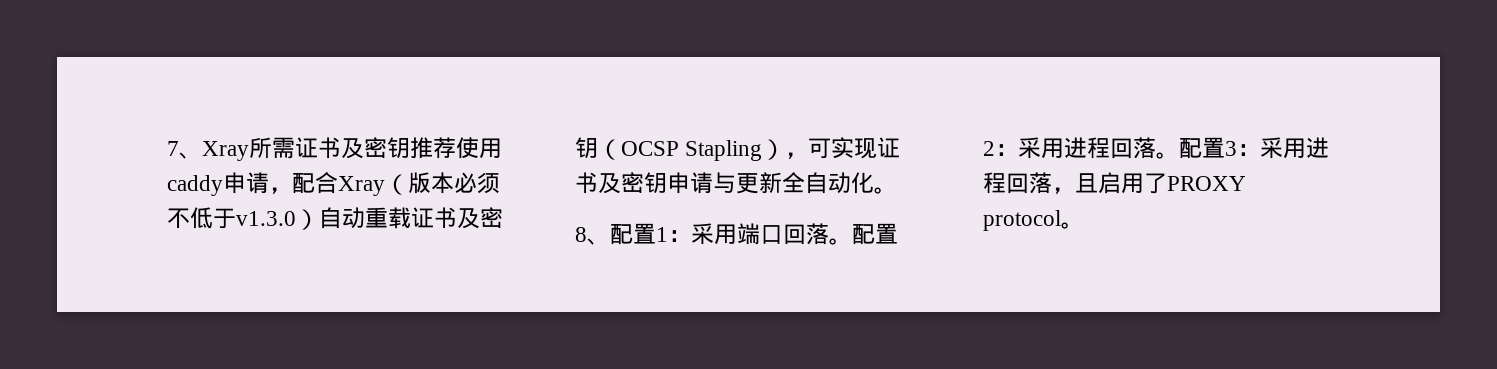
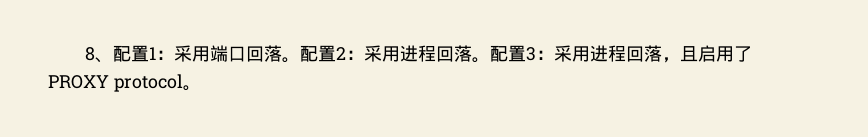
- 7、Xray所需证书及密钥推荐使用caddy申请，配合Xray（版本必须不低于v1.3.0）自动重载证书及密钥（OCSP Stapling），可实现证书及密钥申请与更新全自动化。

